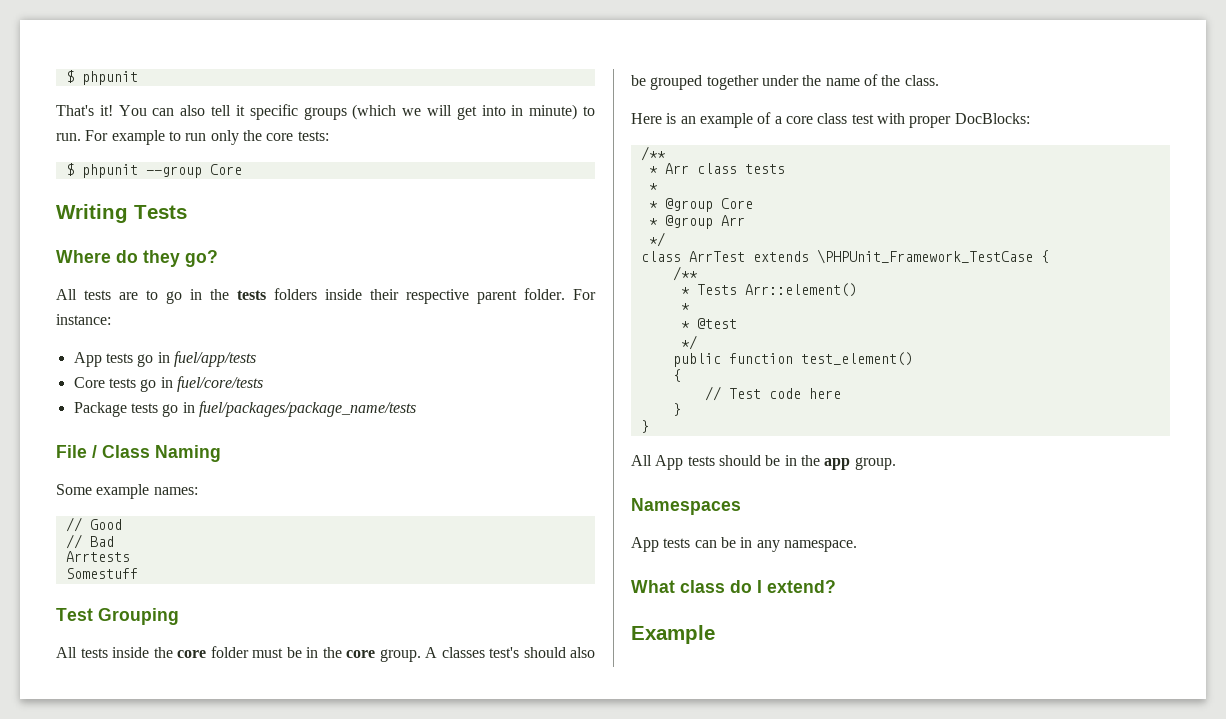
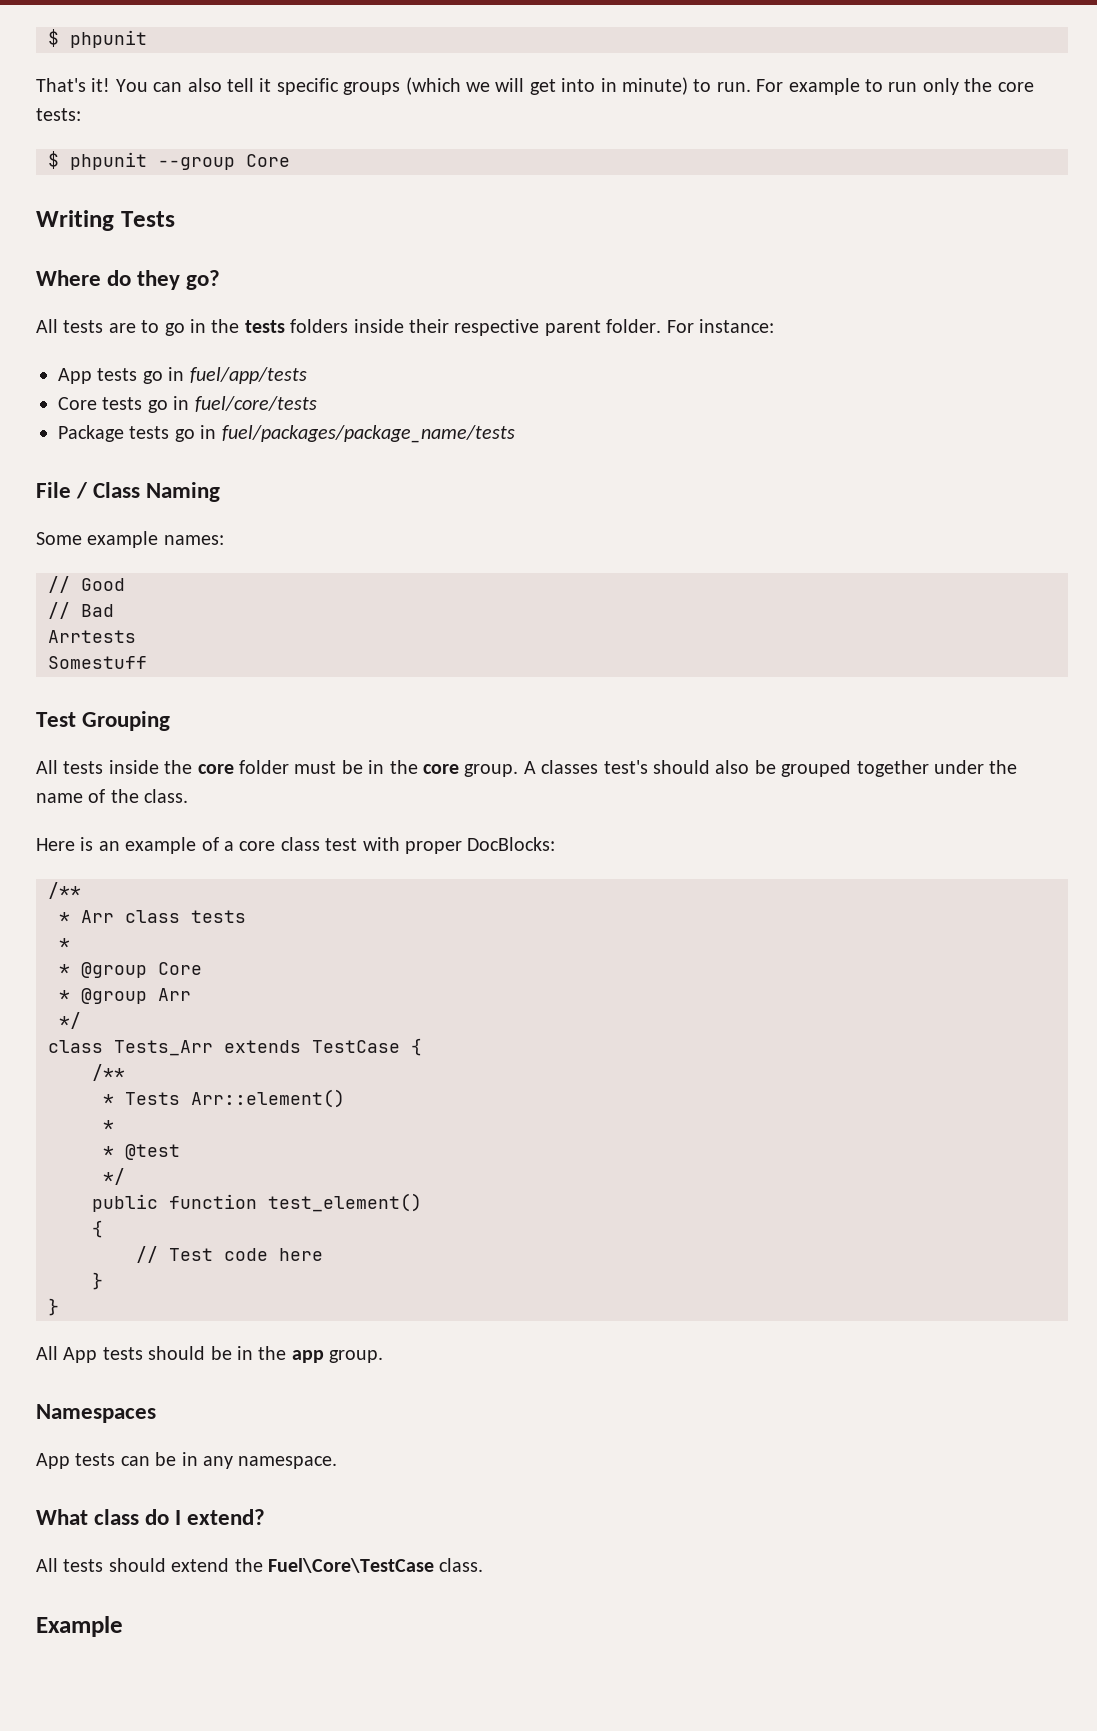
- class ArrTest extends \PHPUnit_Framework_TestCase {
+ class Tests_Arr extends TestCase {
+ All tests should extend the Fuel\Core\TestCase class.

